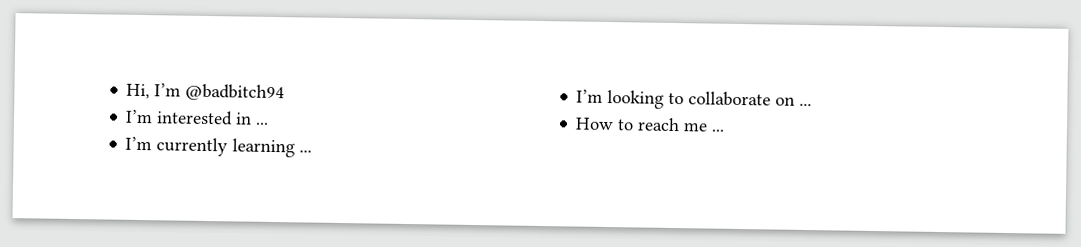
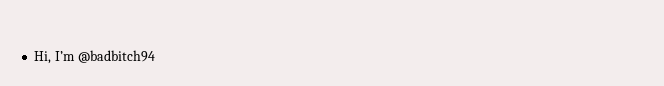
- I’m interested in ...
- I’m currently learning ...
- I’m looking to collaborate on ...
- How to reach me ...

